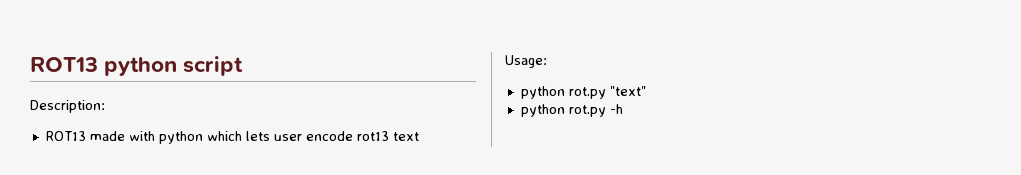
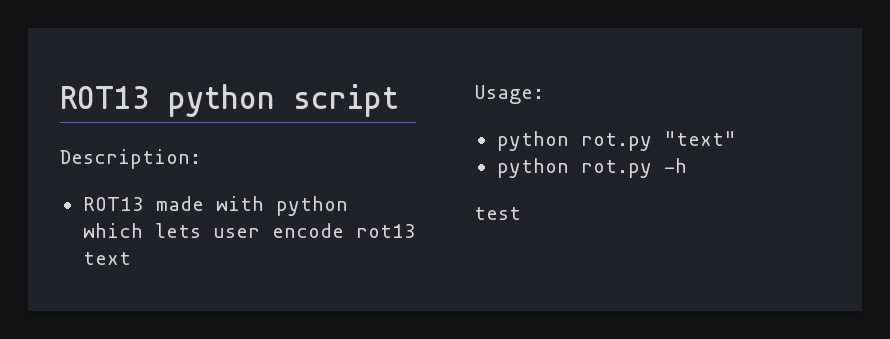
+ test

